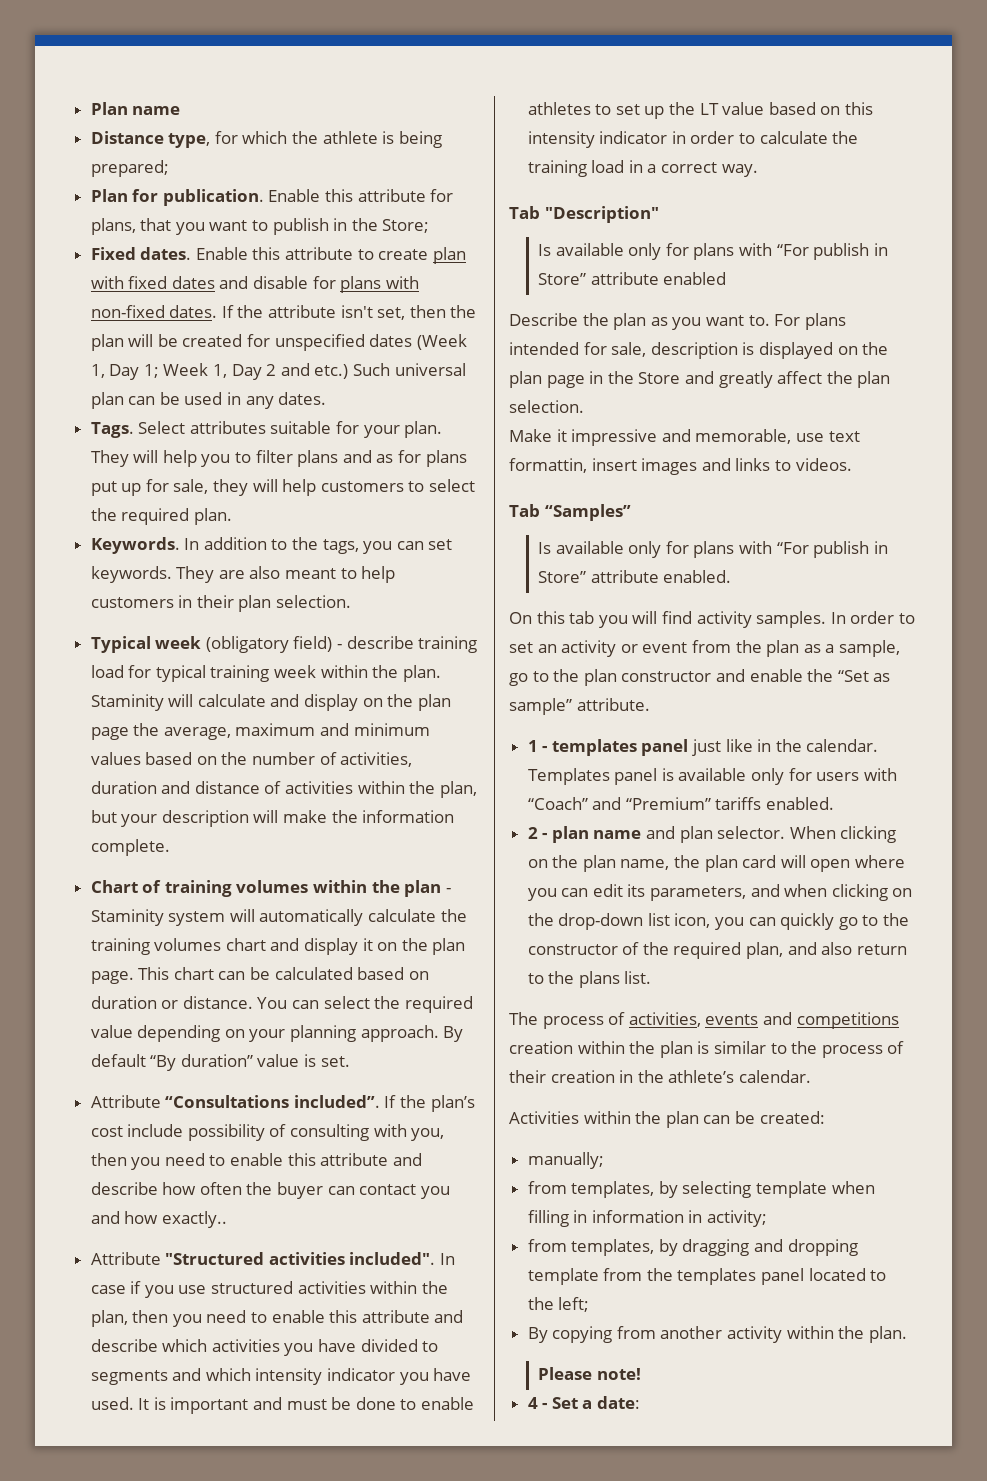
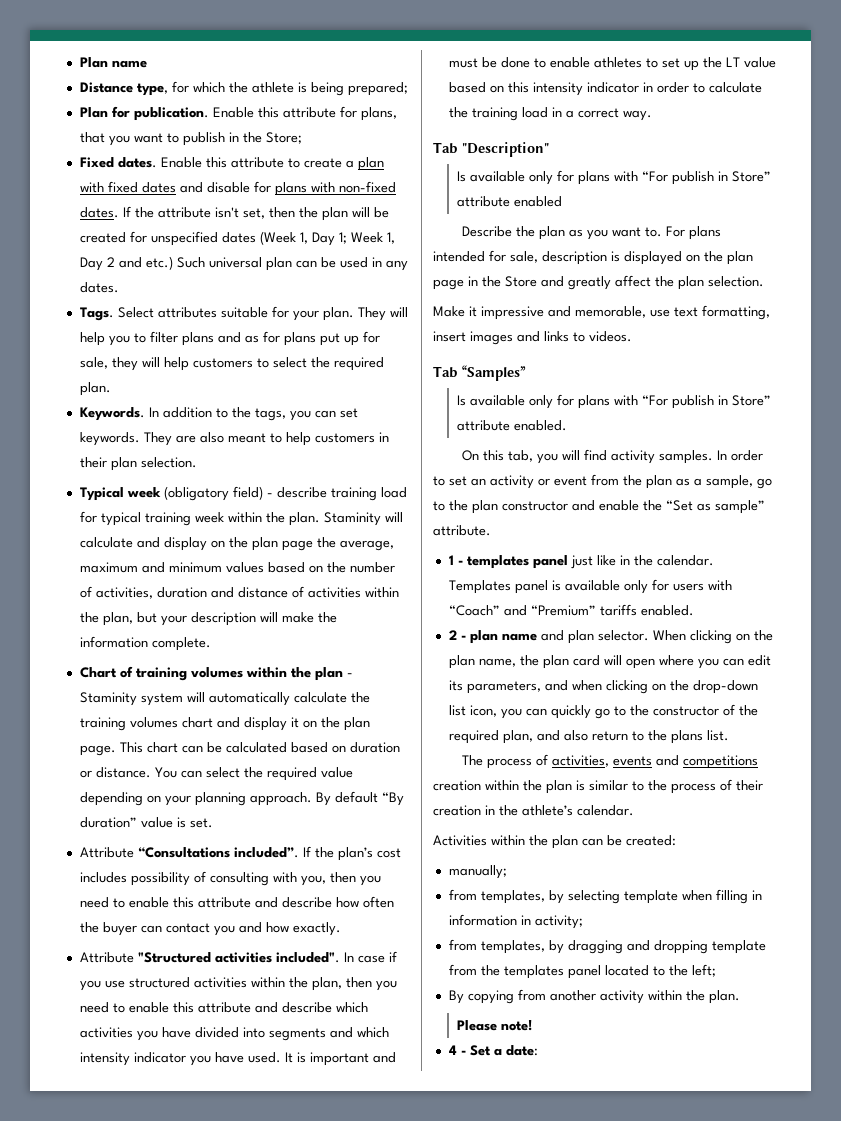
- Enable this attribute to create plan with fixed dates and disable for plans with non-fixed dates.
+ Enable this attribute to create a plan with fixed dates and disable for plans with non-fixed dates.
- If the plan’s cost include possibility of consulting with you, then you need to enable this attribute and describe how often the buyer can contact you and how exactly..
+ If the plan’s cost includes possibility of consulting with you, then you need to enable this attribute and describe how often the buyer can contact you and how exactly.
- In case if you use structured activities within the plan, then you need to enable this attribute and describe which activities you have divided to segments and which intensity indicator you have used.
+ In case if you use structured activities within the plan, then you need to enable this attribute and describe which activities you have divided into segments and which intensity indicator you have used.
- Make it impressive and memorable, use text formattin, insert images and links to videos.
+ Make it impressive and memorable, use text formatting, insert images and links to videos.
- On this tab you will find activity samples.
+ On this tab, you will find activity samples.

